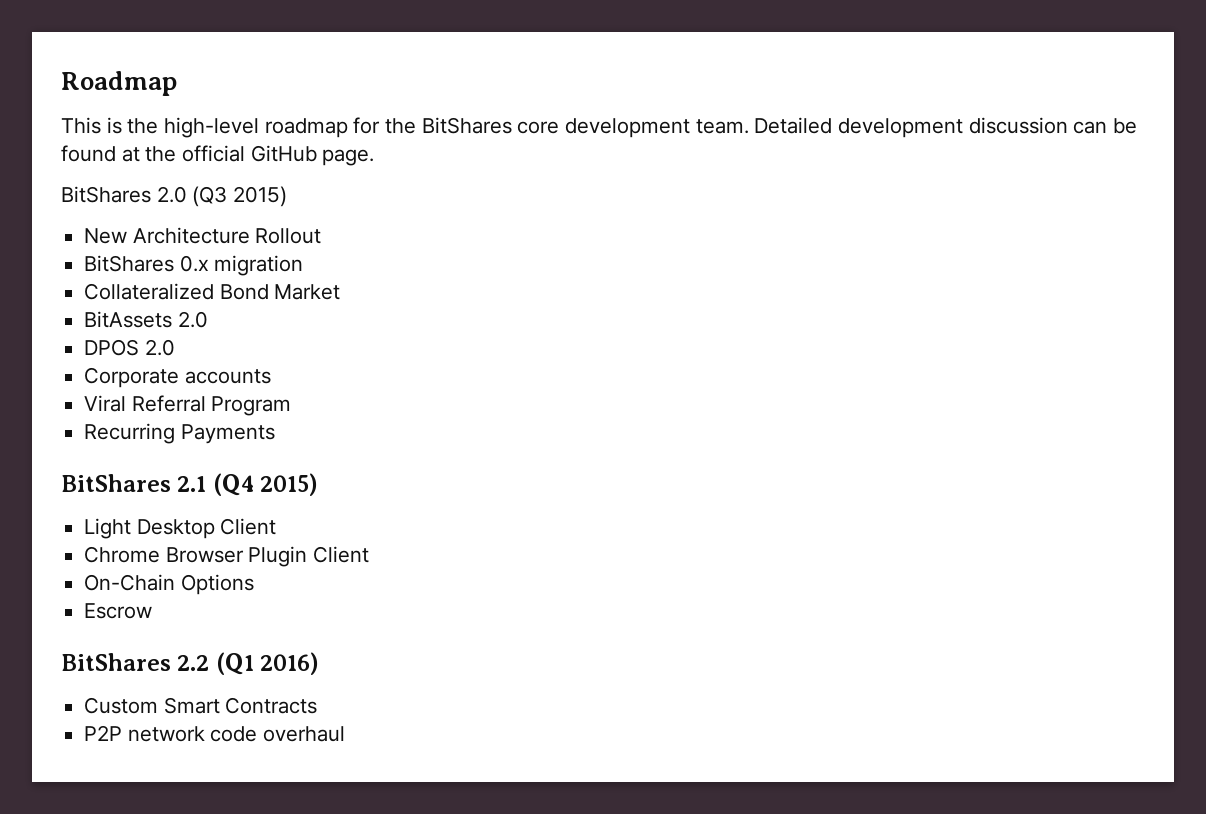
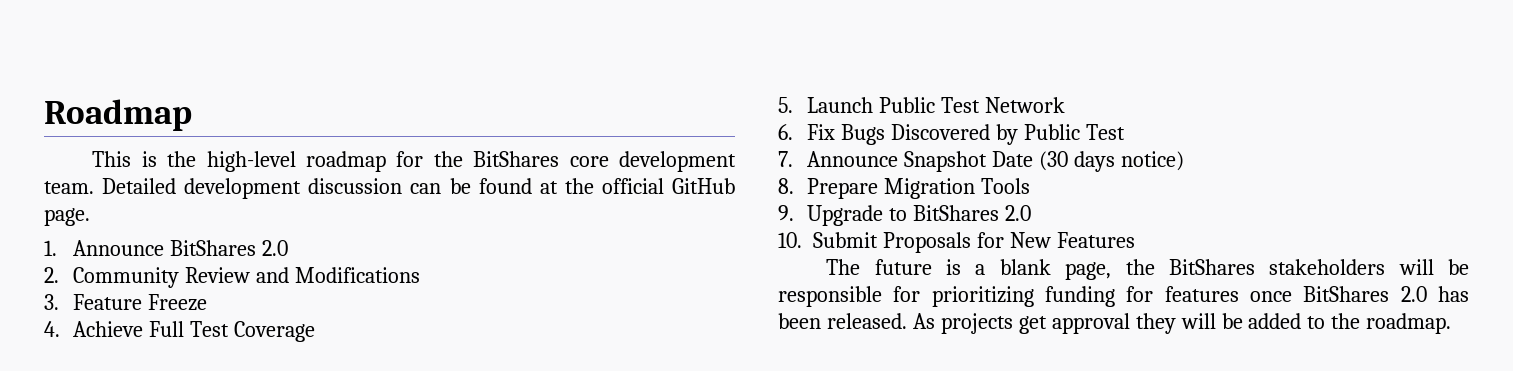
- BitShares 2.0 (Q3 2015)
- New Architecture Rollout
- BitShares 0.x migration
- Collateralized Bond Market
- BitAssets 2.0
- DPOS 2.0
- Corporate accounts
- Viral Referral Program
- Recurring Payments
- BitShares 2.1 (Q4 2015)
- Light Desktop Client
- Chrome Browser Plugin Client
- On-Chain Options
- Escrow
- BitShares 2.2 (Q1 2016)
- Custom Smart Contracts
- P2P network code overhaul
+ 1. Announce BitShares 2.0
+ 2. Community Review and Modifications
+ 3. Feature Freeze
+ 4. Achieve Full Test Coverage
+ 5. Launch Public Test Network
+ 6. Fix Bugs Discovered by Public Test
+ 7. Announce Snapshot Date (30 days notice)
+ 8. Prepare Migration Tools
+ 9. Upgrade to BitShares 2.0
+ 10. Submit Proposals for New Features
+ The future is a blank page, the BitShares stakeholders will be responsible for prioritizing funding for features once BitShares 2.0 has been released. As projects get approval they will be added to the roadmap.

